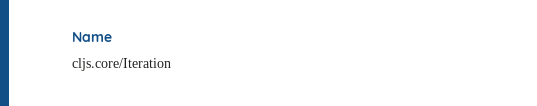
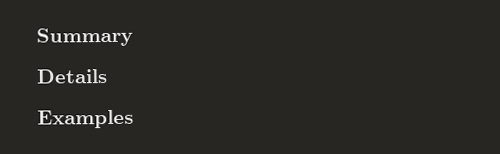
- Name
- cljs.core/Iteration
+ Summary
+ Details
+ Examples

